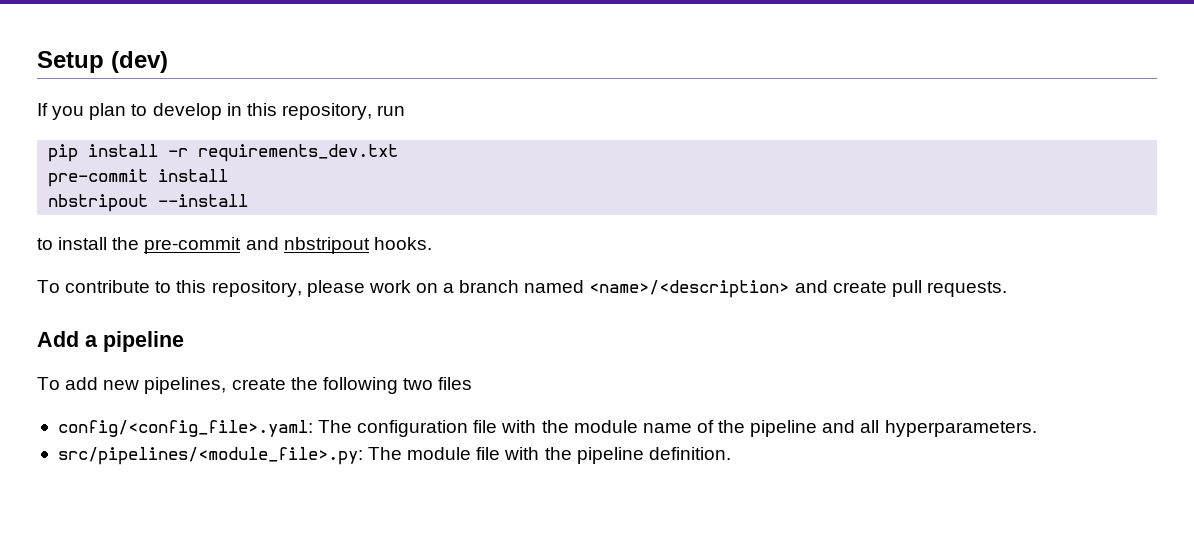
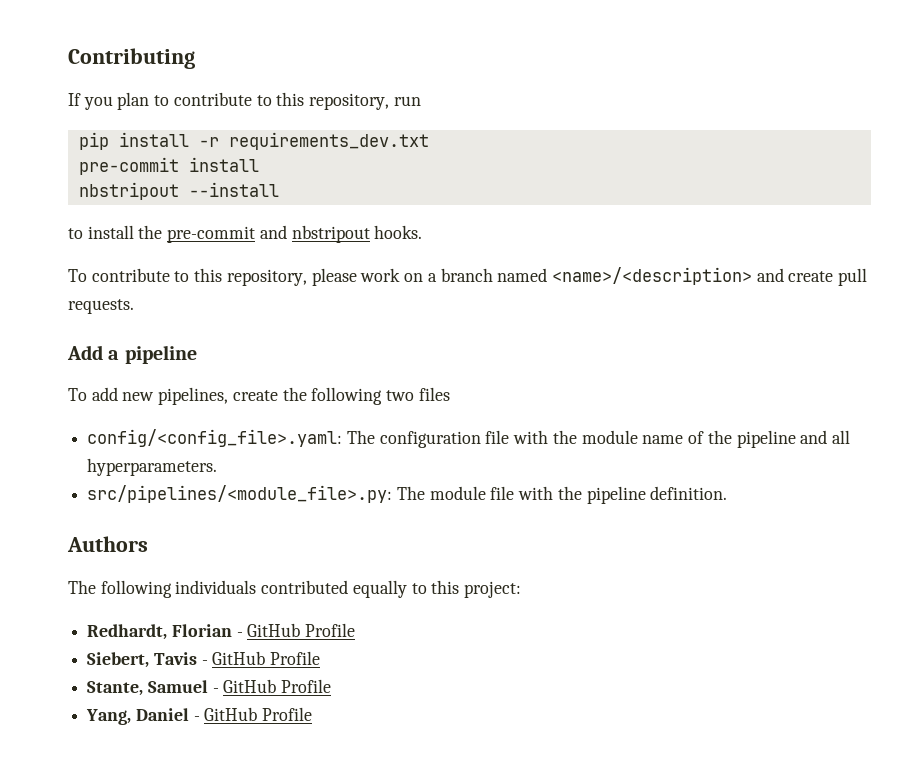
- Setup (dev)
+ Contributing
- If you plan to develop in this repository, run
+ If you plan to contribute to this repository, run
+ Authors
+ The following individuals contributed equally to this project:
+ Redhardt, Florian - GitHub Profile
+ Siebert, Tavis - GitHub Profile
+ Stante, Samuel - GitHub Profile
+ Yang, Daniel - GitHub Profile

